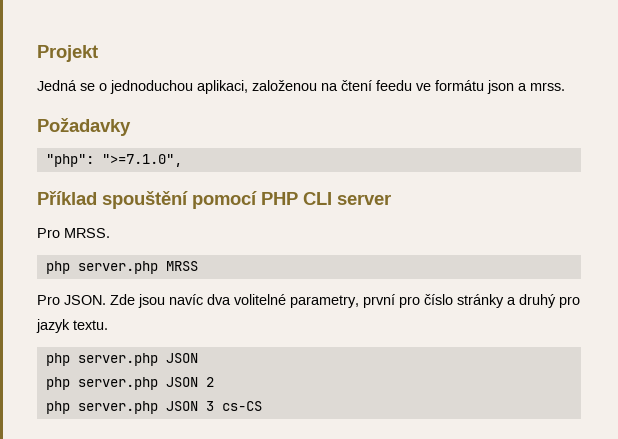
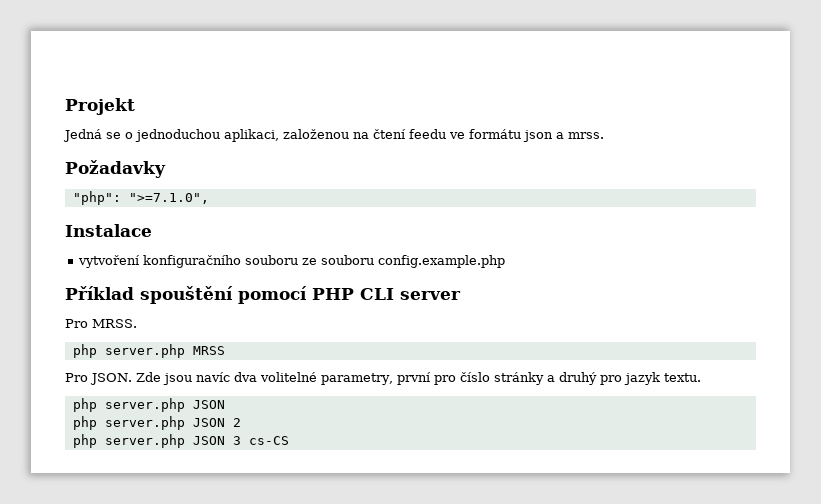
+ Instalace
+ vytvoření konfiguračního souboru ze souboru config.example.php

